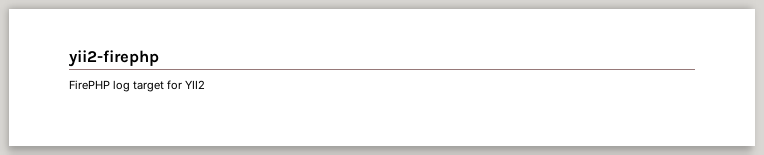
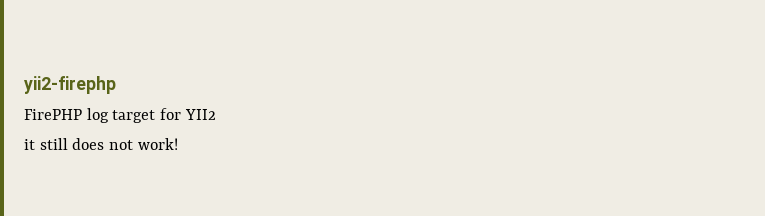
+ it still does not work!

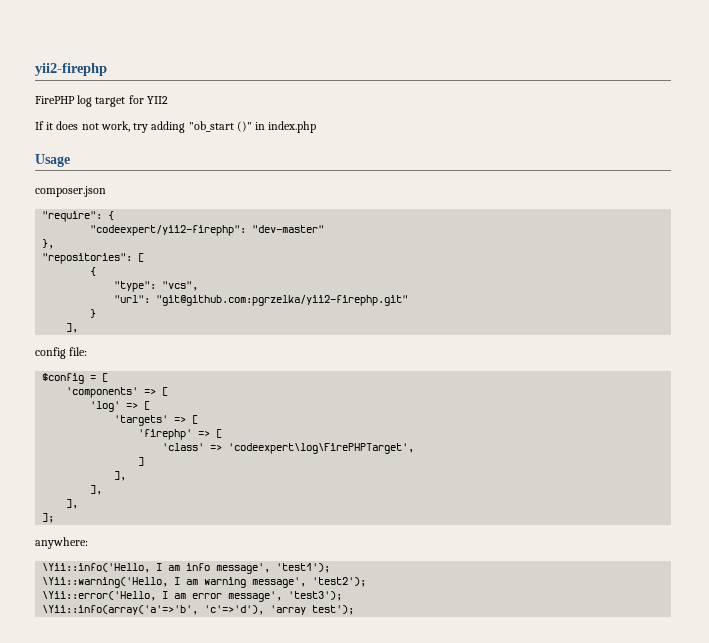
- it still does not work!
+ If it does not work, try adding "ob_start ()" in index.php
+ Usage
+ composer.json
+ "require": {
+ "codeexpert/yii2-firephp": "dev-master"
+ },
+ "repositories": [
+ {
+ "type": "vcs",
+ "url": "git@github.com:pgrzelka/yii2-firephp.git"
+ }
+ ],
+ config file:
+ $config = [
+ 'components' => [
+ 'log' => [
+ 'targets' => [
+ 'firephp' => [
+ 'class' => 'codeexpert\log\FirePHPTarget',
+ ]
+ ],
+ ],
+ ],
+ ];
+ anywhere:
+ \Yii::info('Hello, I am info message', 'test1');
+ \Yii::warning('Hello, I am warning message', 'test2');
+ \Yii::error('Hello, I am error message', 'test3');
+ \Yii::info(array('a'=>'b', 'c'=>'d'), 'array test');

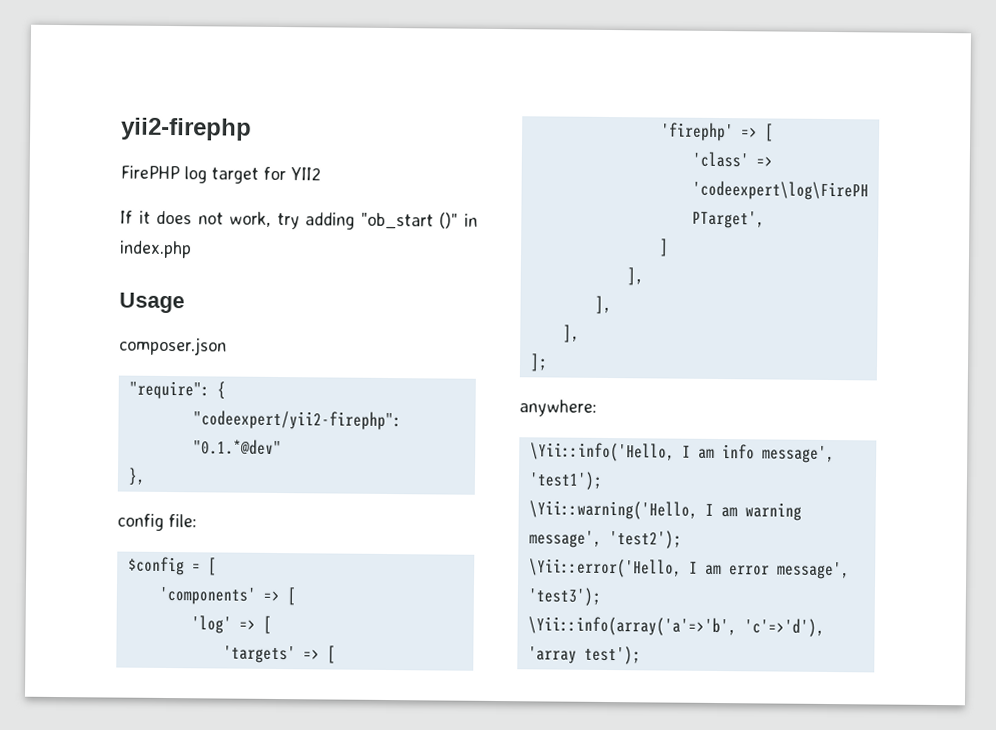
- "codeexpert/yii2-firephp": "dev-master"
+ "codeexpert/yii2-firephp": "0.1.*@dev"
- "repositories": [
- {
- "type": "vcs",
- "url": "git@github.com:pgrzelka/yii2-firephp.git"
- }
- ],

